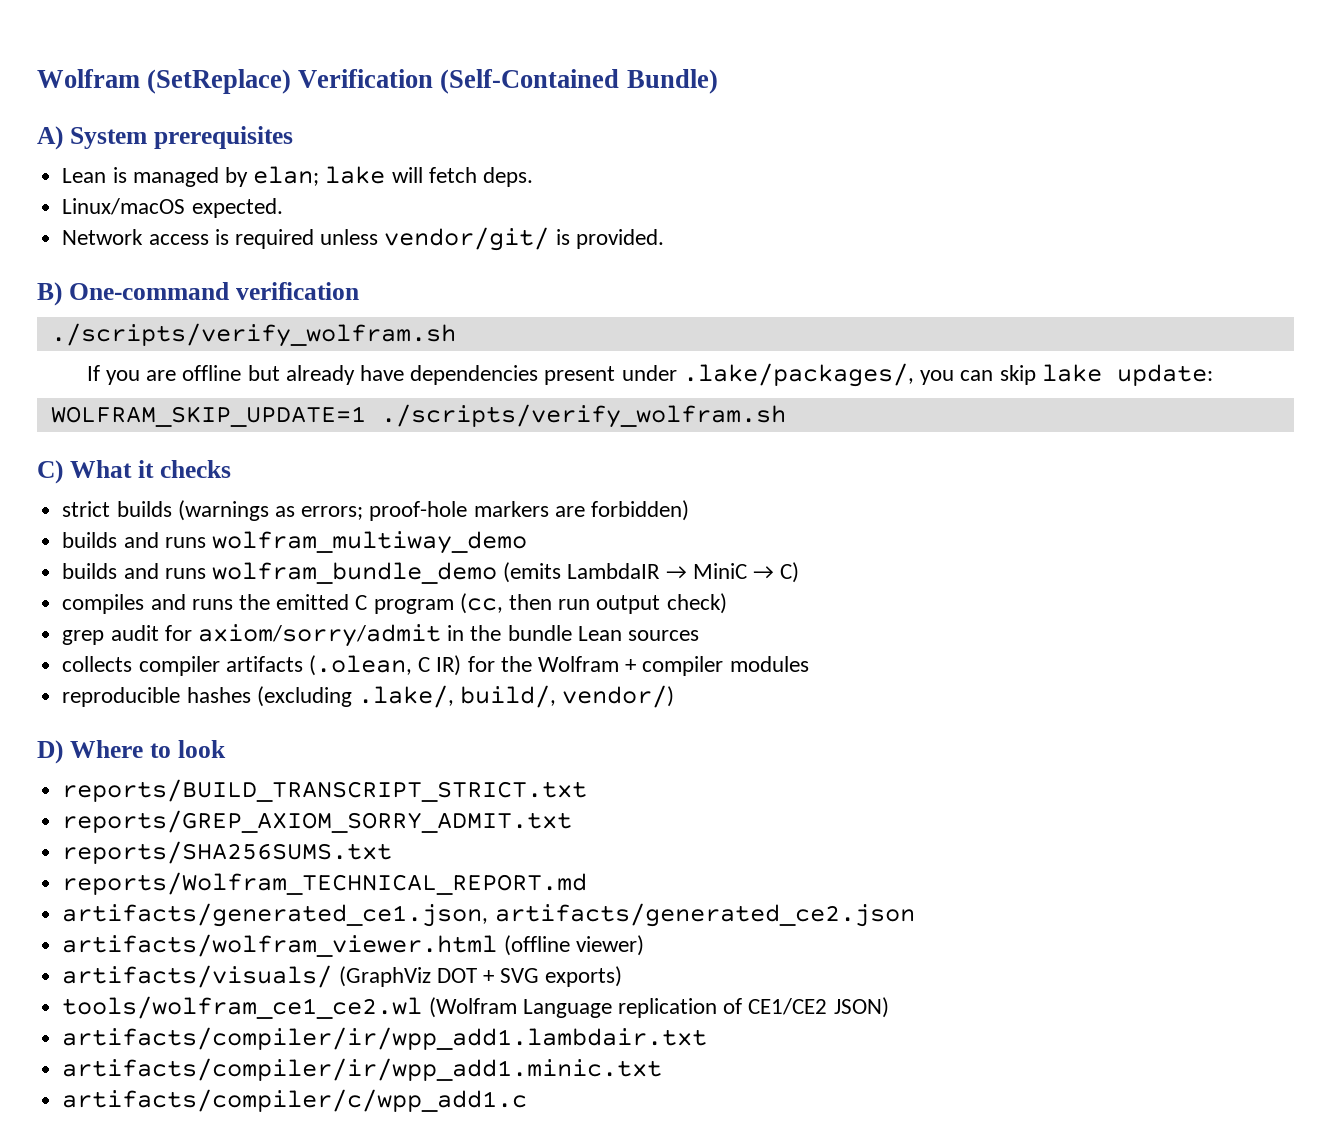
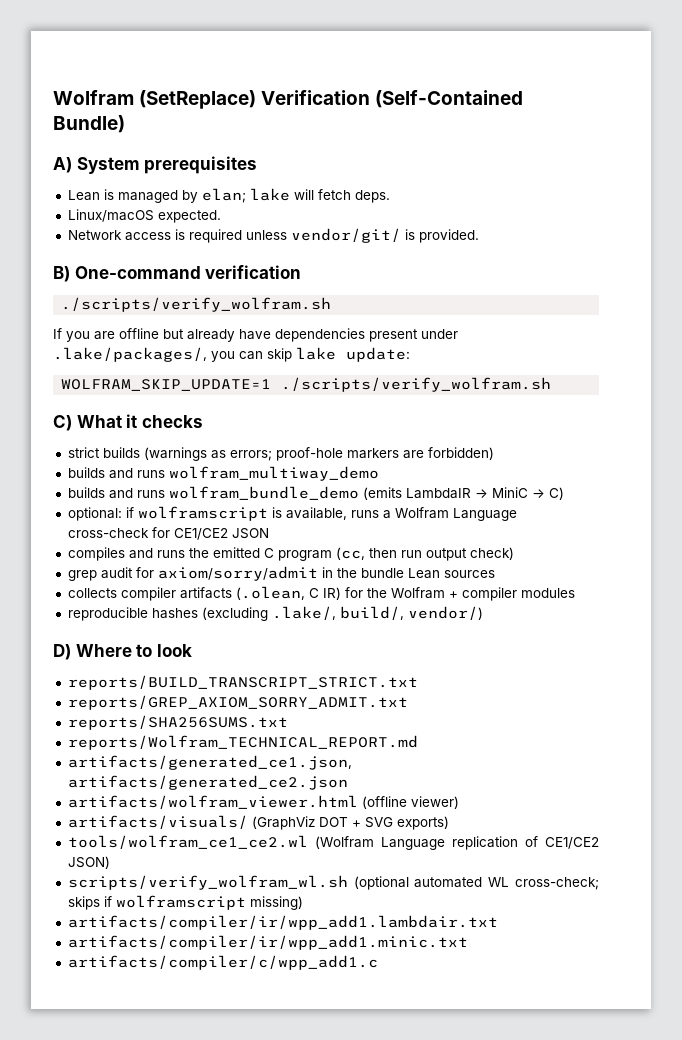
+ optional: if wolframscript is available, runs a Wolfram Language cross-check for CE1/CE2 JSON
+ scripts/verify_wolfram_wl.sh (optional automated WL cross-check; skips if wolframscript missing)

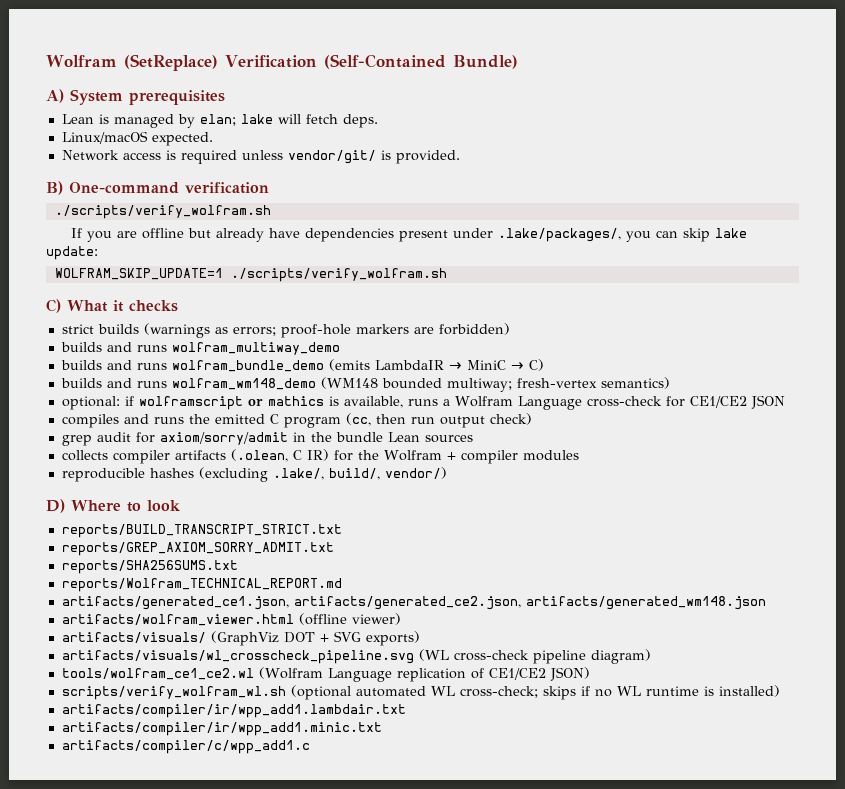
+ builds and runs wolfram_wm148_demo (WM148 bounded multiway; fresh-vertex semantics)
- optional: if wolframscript is available, runs a Wolfram Language cross-check for CE1/CE2 JSON
+ optional: if wolframscript or mathics is available, runs a Wolfram Language cross-check for CE1/CE2 JSON
- artifacts/generated_ce1.json, artifacts/generated_ce2.json
+ artifacts/generated_ce1.json, artifacts/generated_ce2.json, artifacts/generated_wm148.json
+ artifacts/visuals/wl_crosscheck_pipeline.svg (WL cross-check pipeline diagram)
- scripts/verify_wolfram_wl.sh (optional automated WL cross-check; skips if wolframscript missing)
+ scripts/verify_wolfram_wl.sh (optional automated WL cross-check; skips if no WL runtime is installed)

